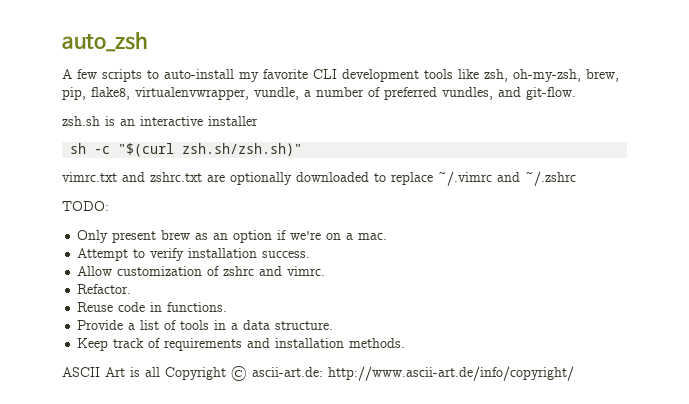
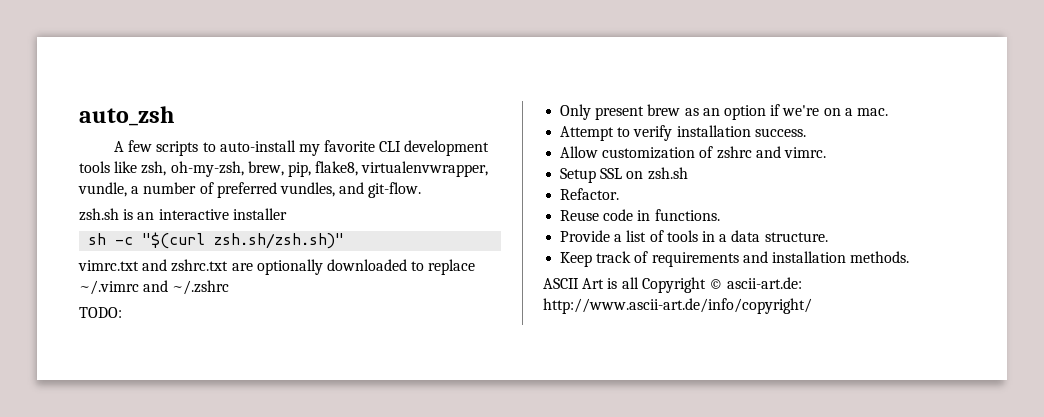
+ Setup SSL on zsh.sh

